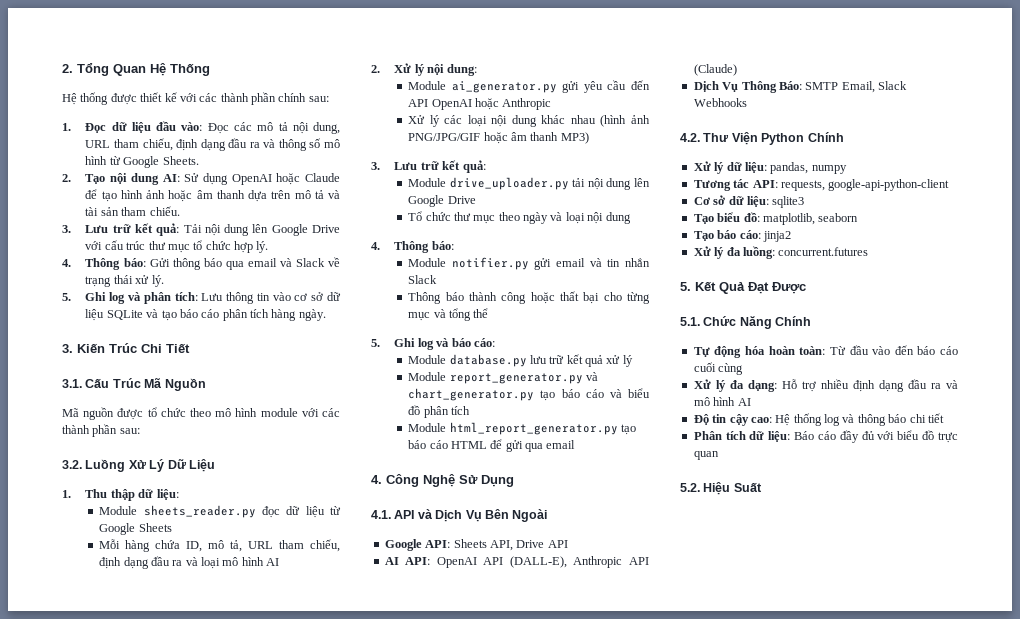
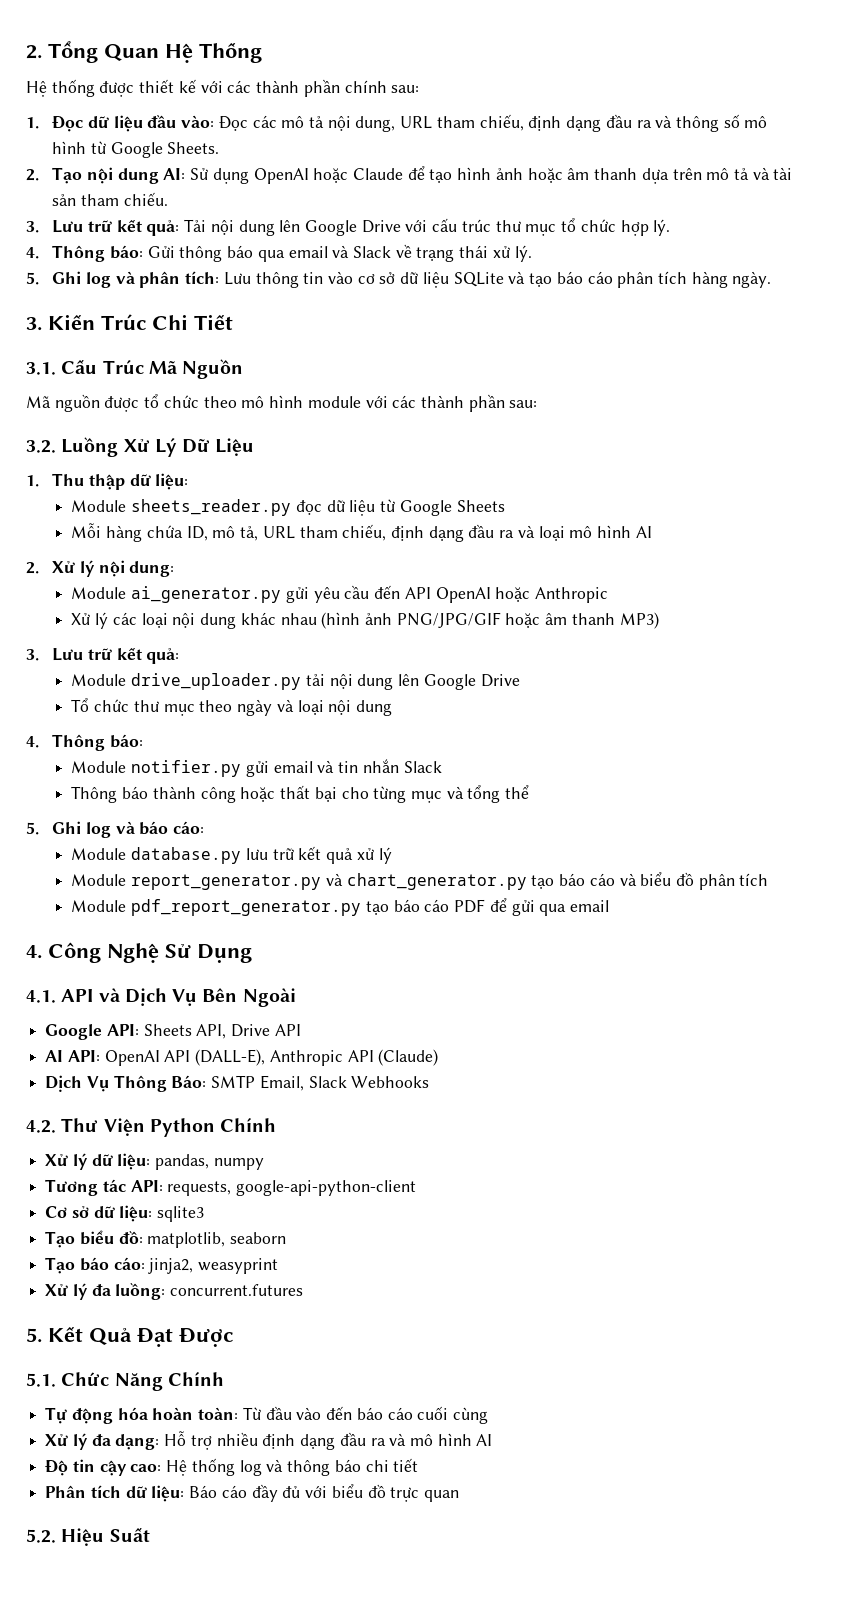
- Module html_report_generator.py tạo báo cáo HTML để gửi qua email
+ Module pdf_report_generator.py tạo báo cáo PDF để gửi qua email
- Tạo báo cáo: jinja2
+ Tạo báo cáo: jinja2, weasyprint

